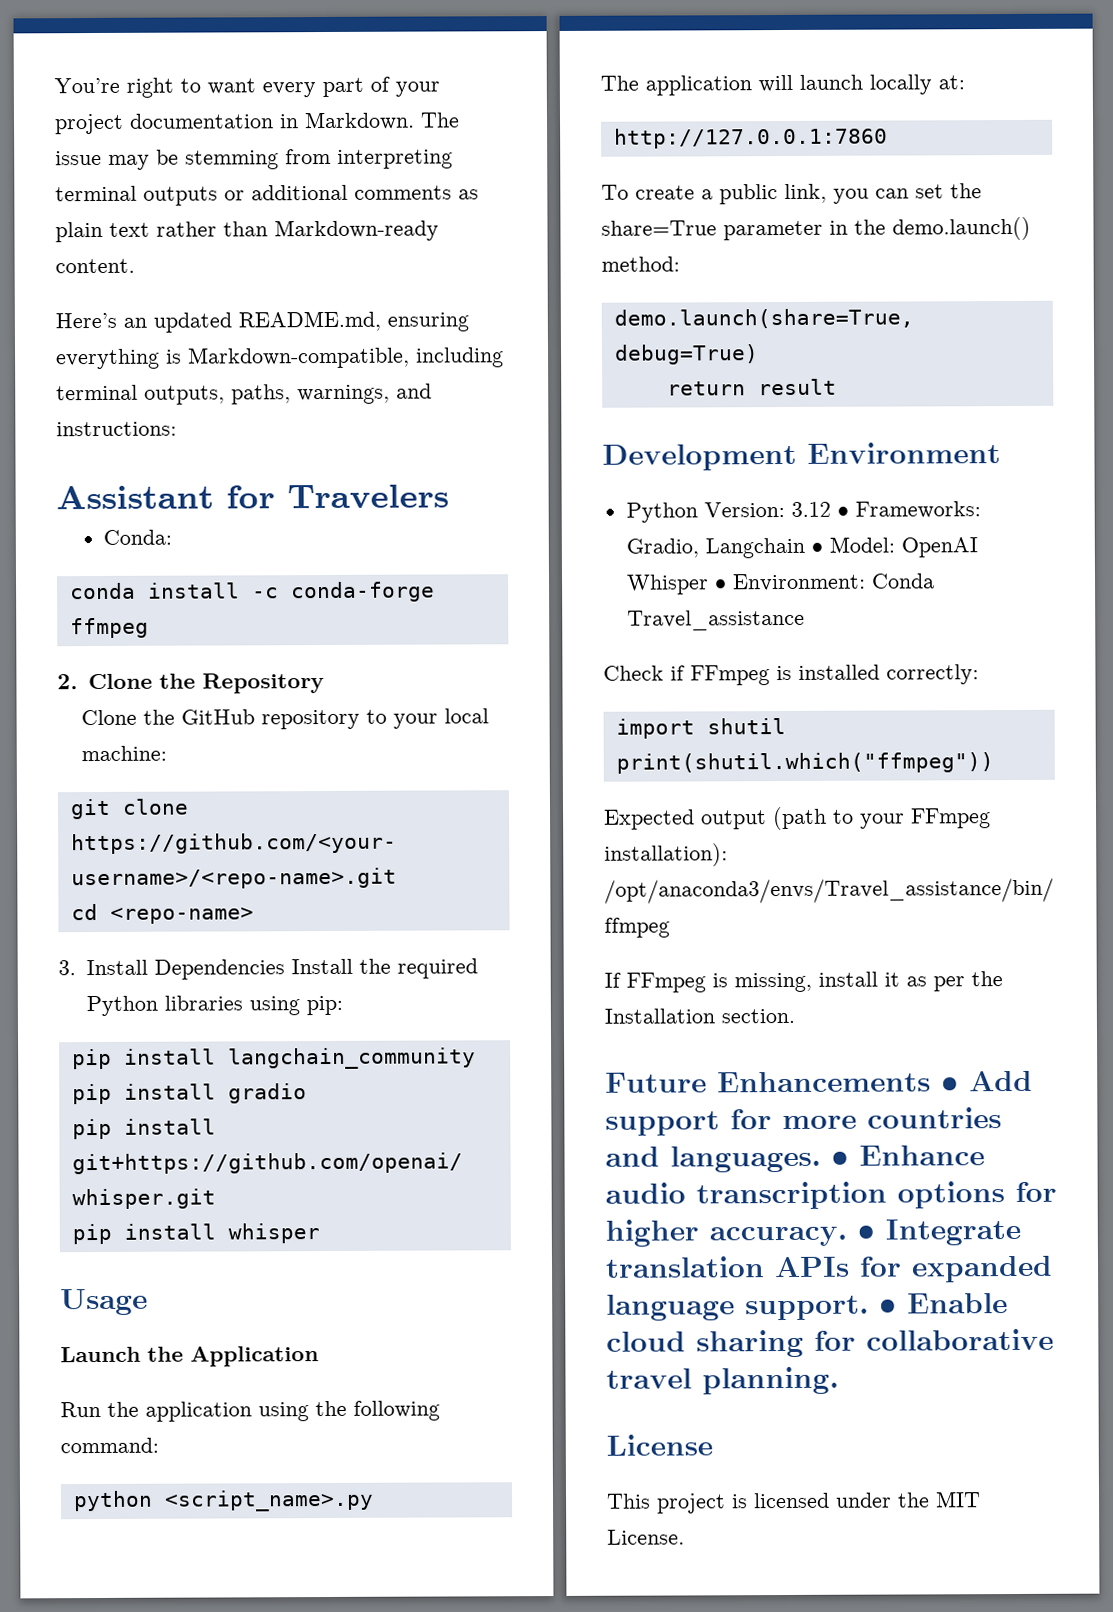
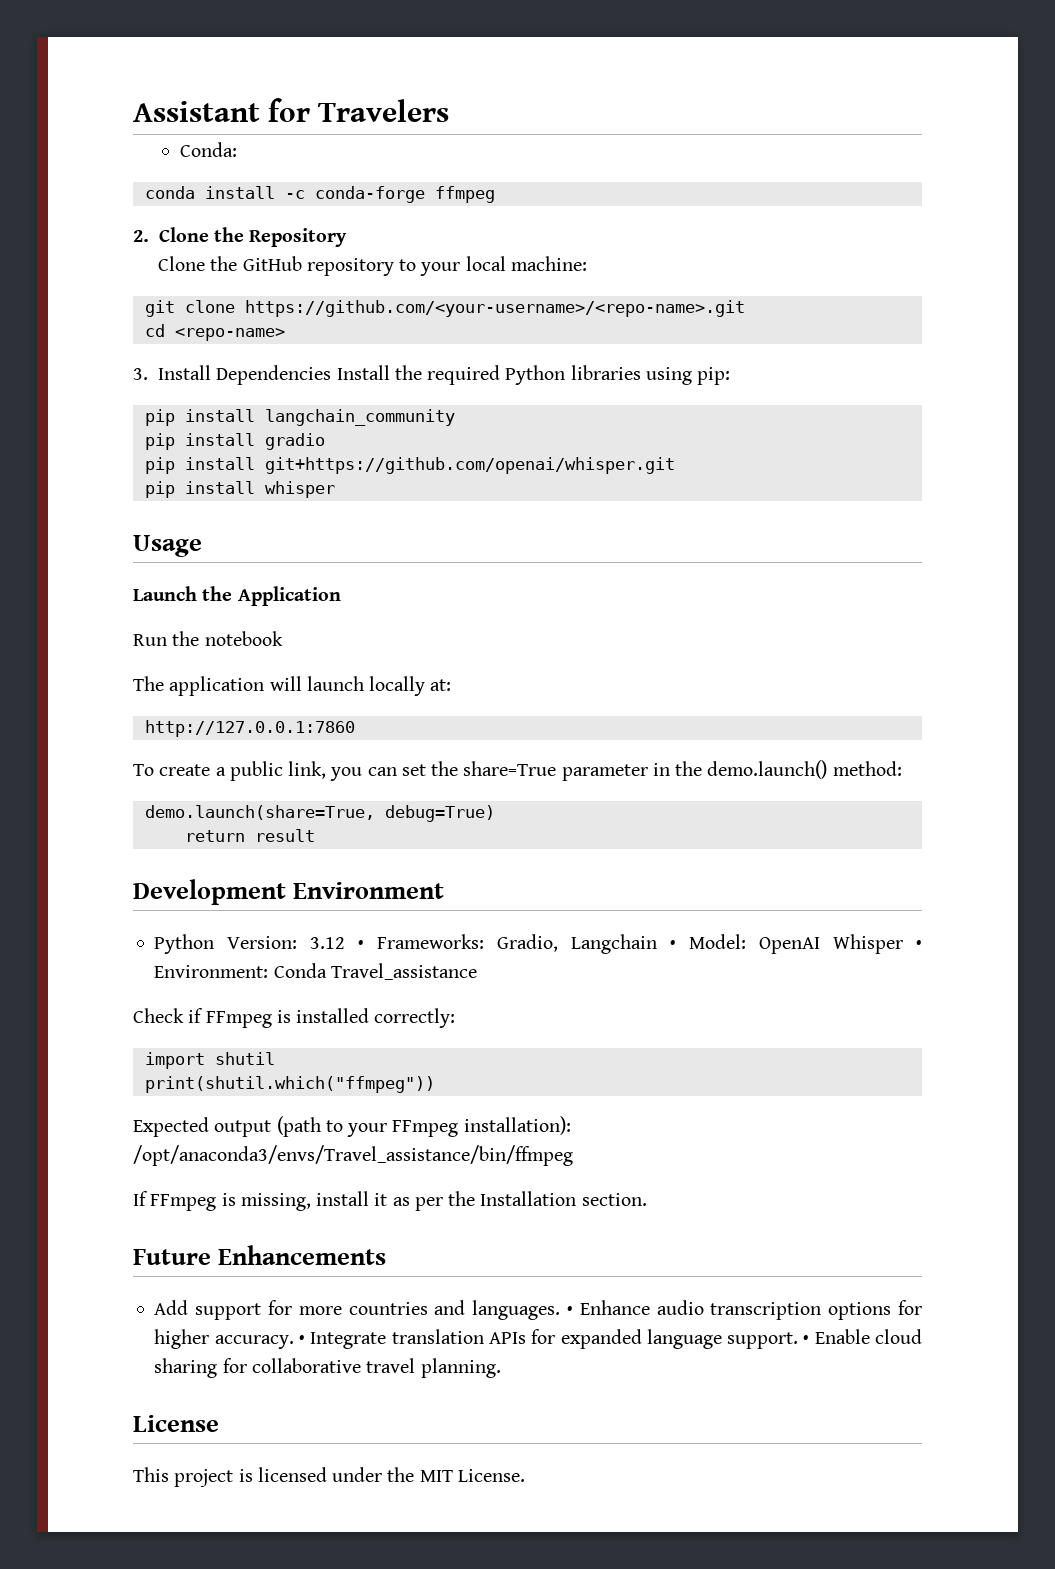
- You’re right to want every part of your project documentation in Markdown. The issue may be stemming from interpreting terminal outputs or additional comments as plain text rather than Markdown-ready content.
- Here’s an updated README.md, ensuring everything is Markdown-compatible, including terminal outputs, paths, warnings, and instructions:
- Run the application using the following command:
- python <script_name>.py
+ Run the notebook
- Future Enhancements • Add support for more countries and languages.
+ Future Enhancements
+ Add support for more countries and languages.

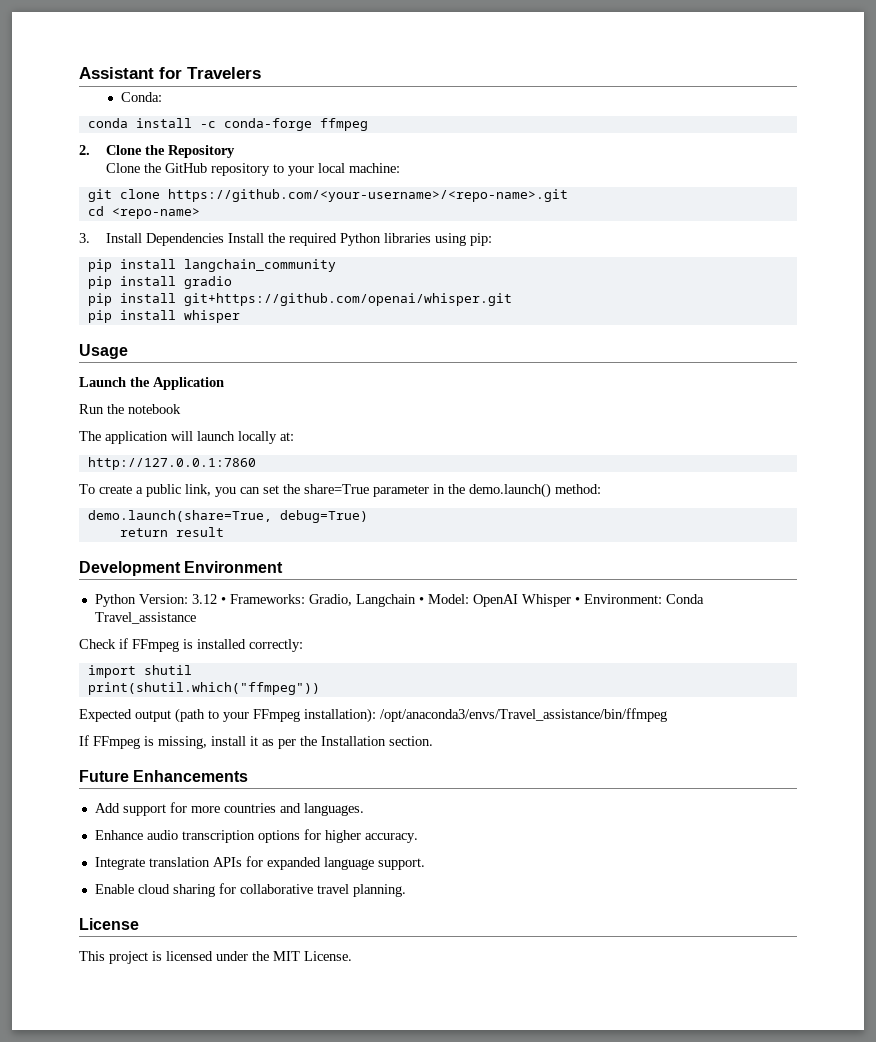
- Add support for more countries and languages. • Enhance audio transcription options for higher accuracy. • Integrate translation APIs for expanded language support. • Enable cloud sharing for collaborative travel planning.
+ Add support for more countries and languages.
+ Enhance audio transcription options for higher accuracy.
+ Integrate translation APIs for expanded language support.
+ Enable cloud sharing for collaborative travel planning.

